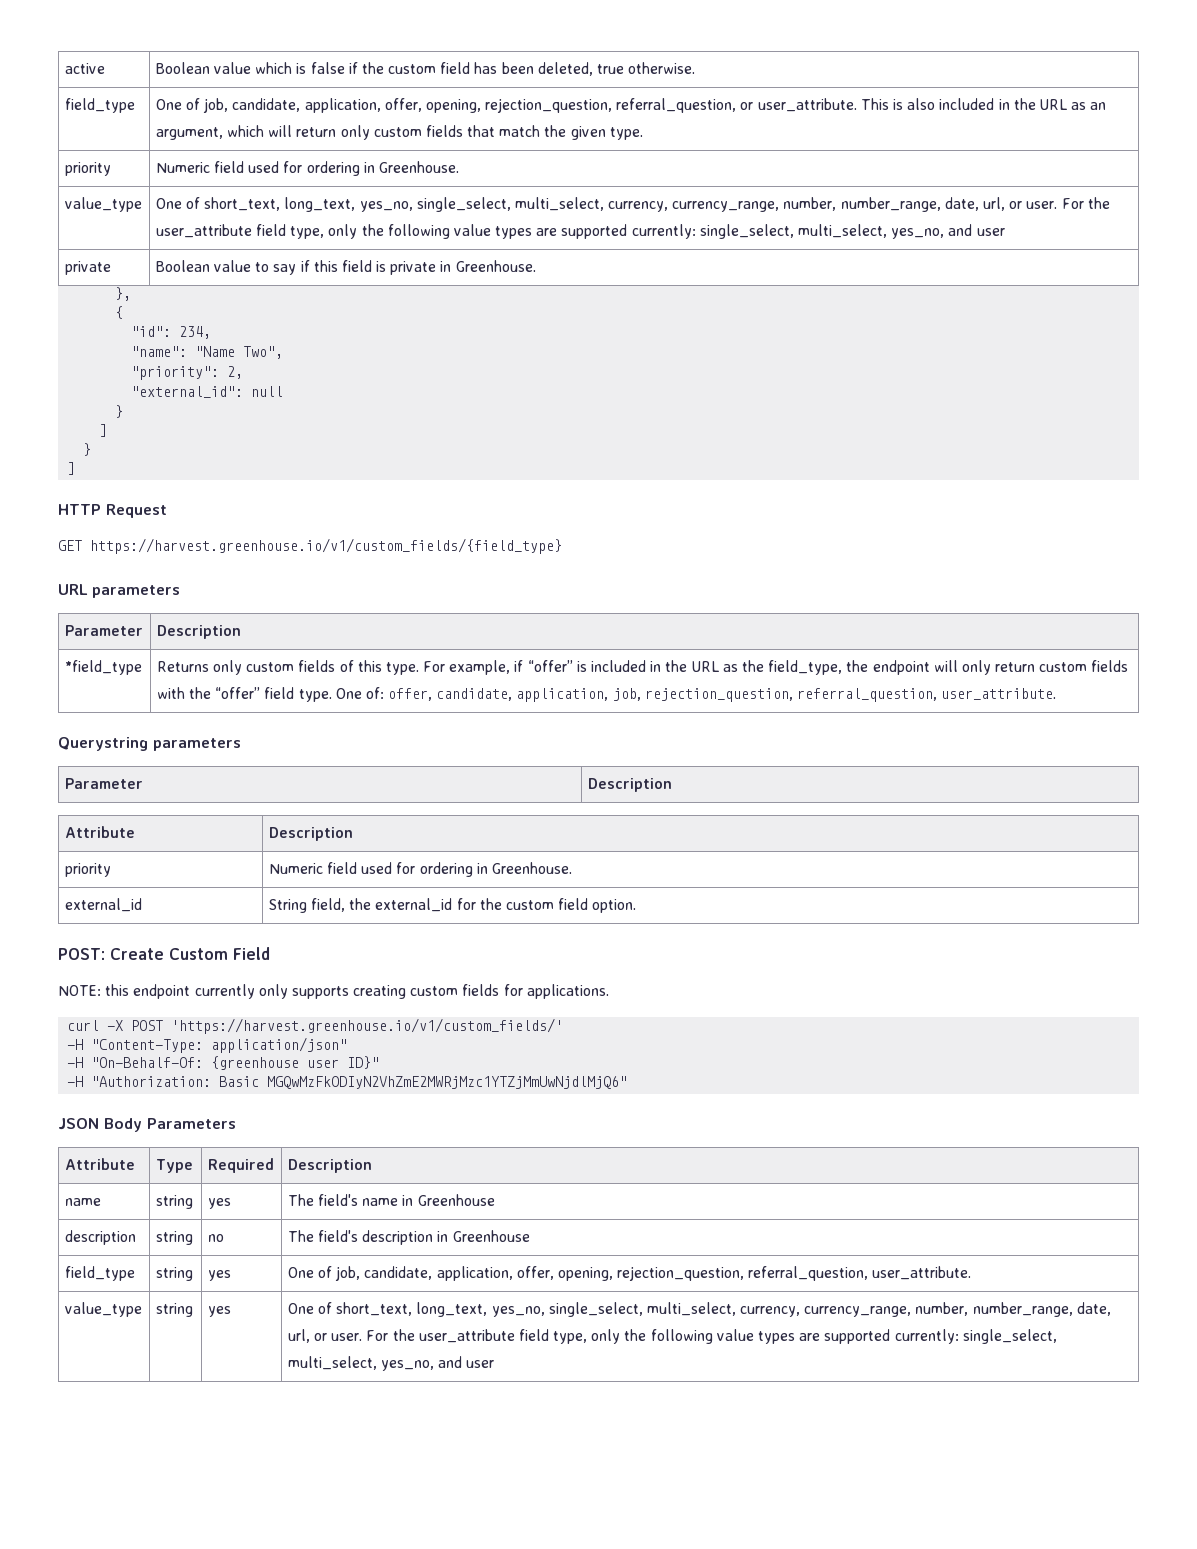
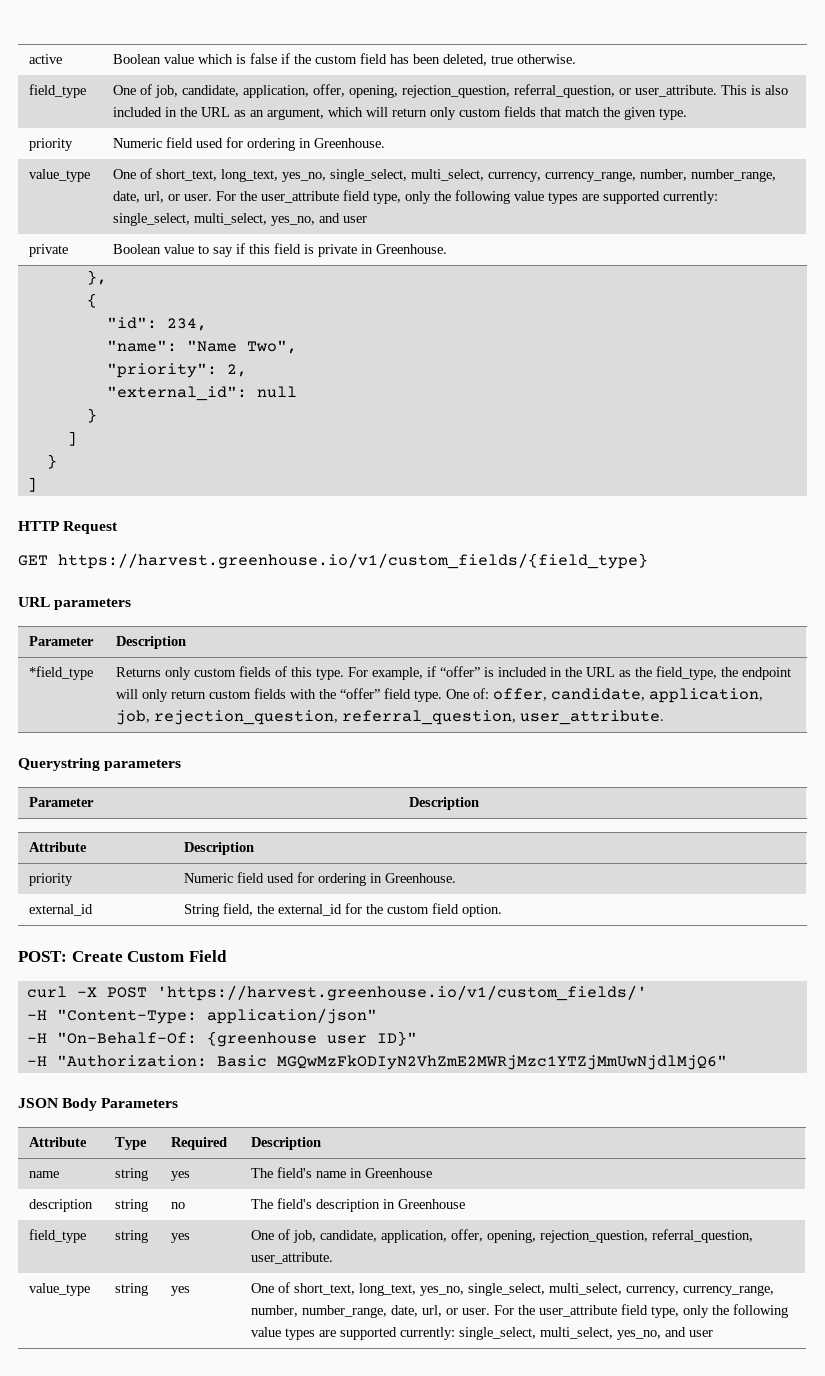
- NOTE: this endpoint currently only supports creating custom fields for applications.

